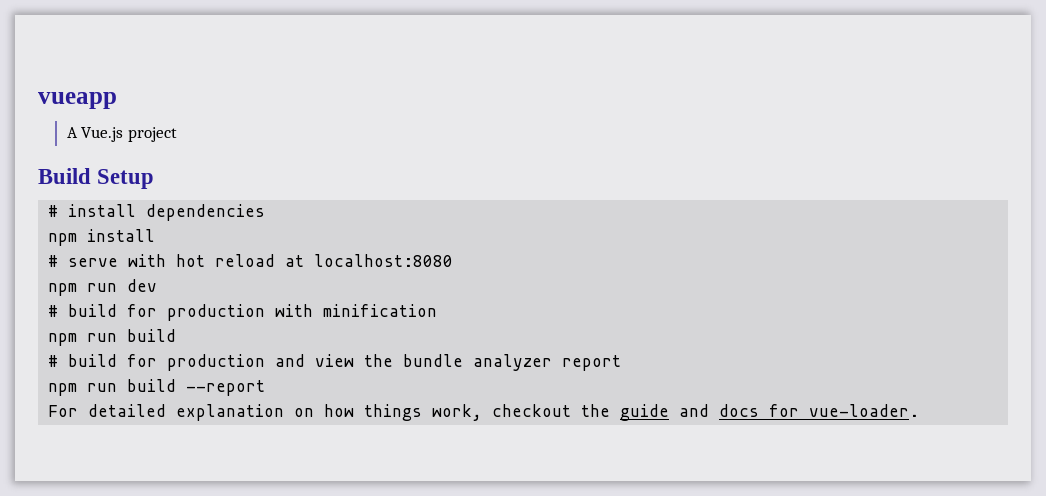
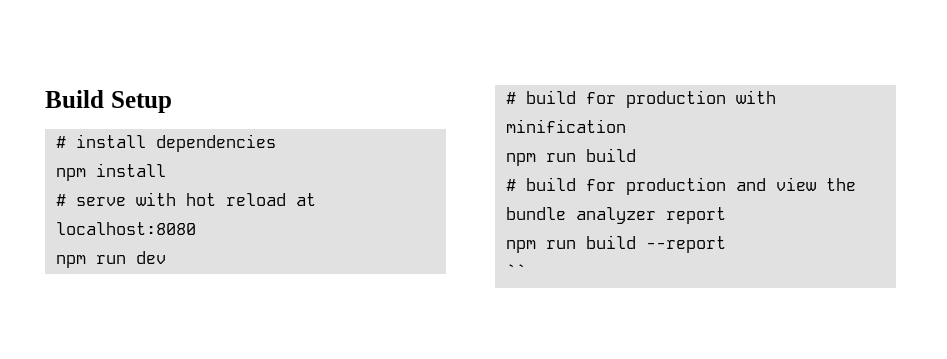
- vueapp
- A Vue.js project
- For detailed explanation on how things work, checkout the guide and docs for vue-loader.
+ ``

